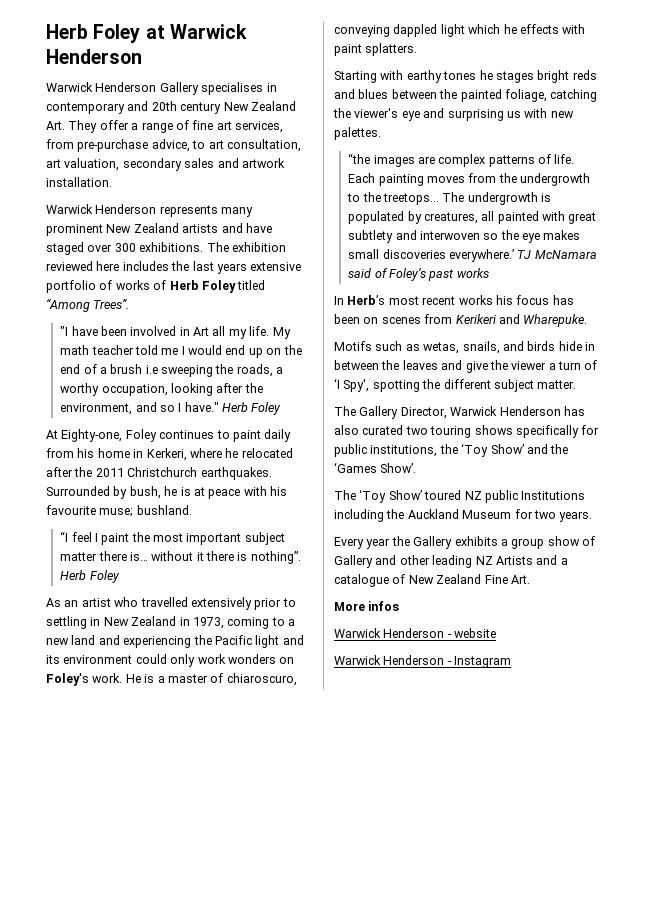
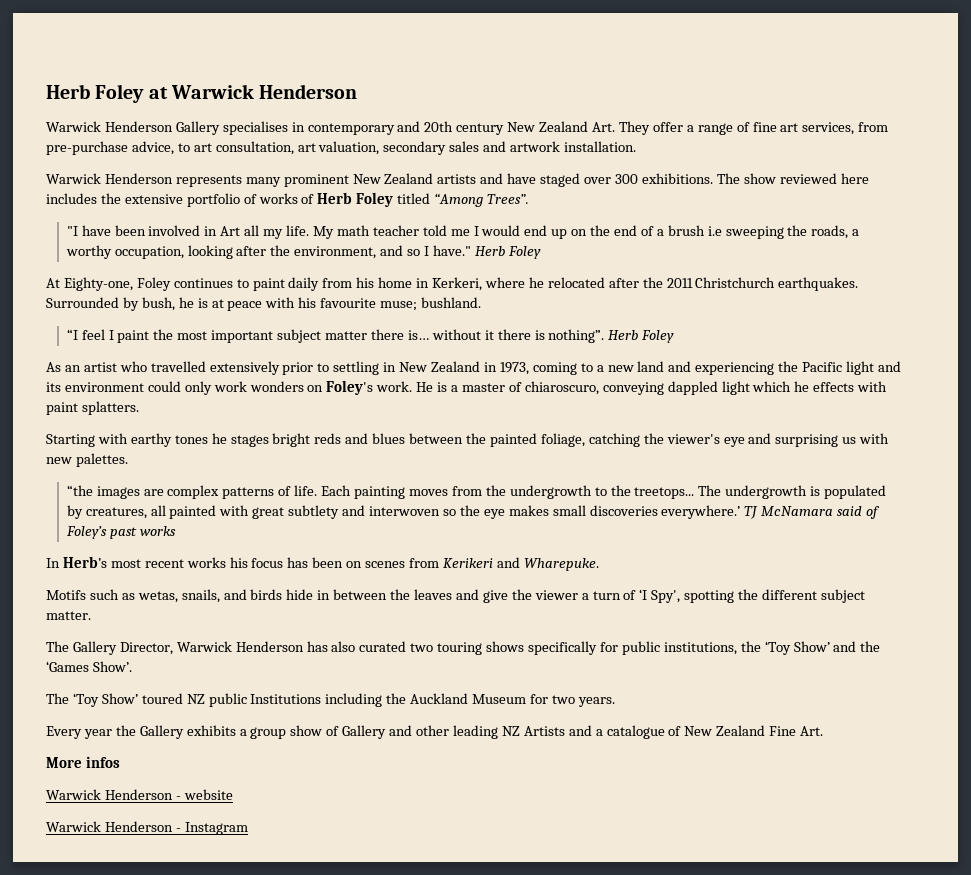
- The exhibition reviewed here includes the last years extensive portfolio of works of Herb Foley titled “Among Trees”.
+ The show reviewed here includes the extensive portfolio of works of Herb Foley titled “Among Trees”.

